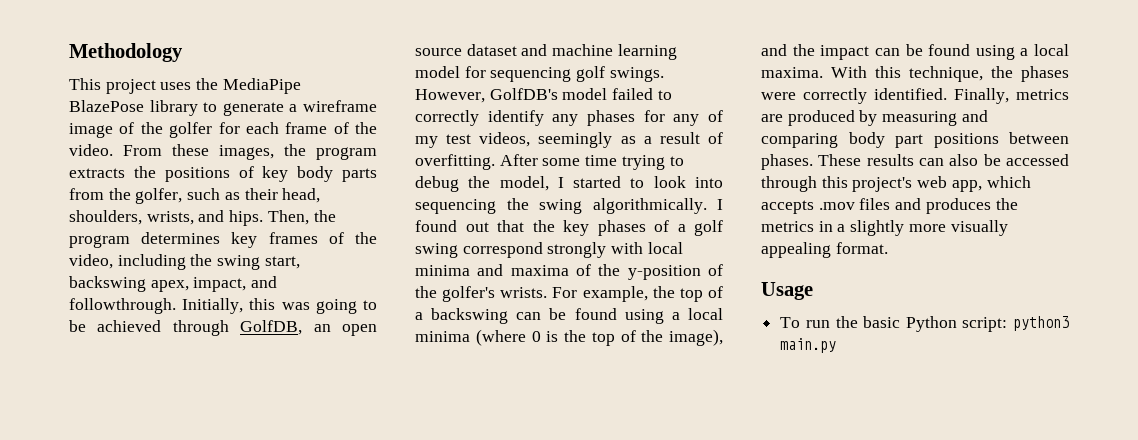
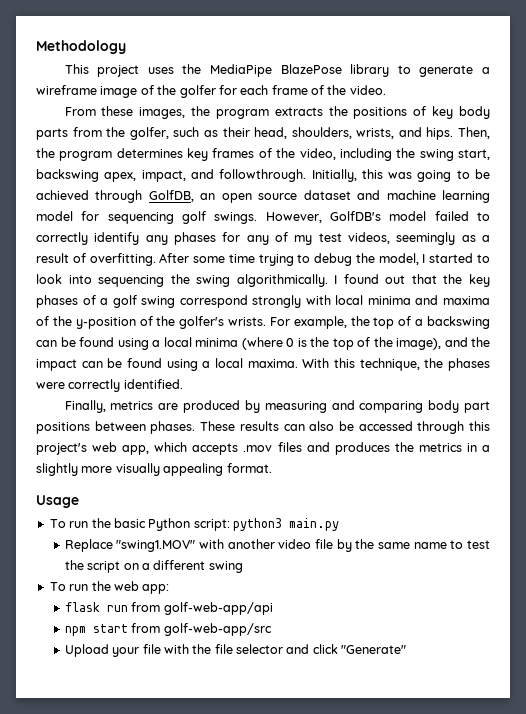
- This project uses the MediaPipe BlazePose library to generate a wireframe image of the golfer for each frame of the video. From these images, the program extracts the positions of key body parts from the golfer, such as their head, shoulders, wrists, and hips.
+ This project uses the MediaPipe BlazePose library to generate a wireframe image of the golfer for each frame of the video.
+ From these images, the program extracts the positions of key body parts from the golfer, such as their head, shoulders, wrists, and hips.
- With this technique, the phases were correctly identified. Finally, metrics are produced by measuring and comparing body part positions between phases.
+ With this technique, the phases were correctly identified.
+ Finally, metrics are produced by measuring and comparing body part positions between phases.
+ Replace "swing1.MOV" with another video file by the same name to test the script on a different swing
+ To run the web app:
+ flask run from golf-web-app/api
+ npm start from golf-web-app/src
+ Upload your file with the file selector and click "Generate"

